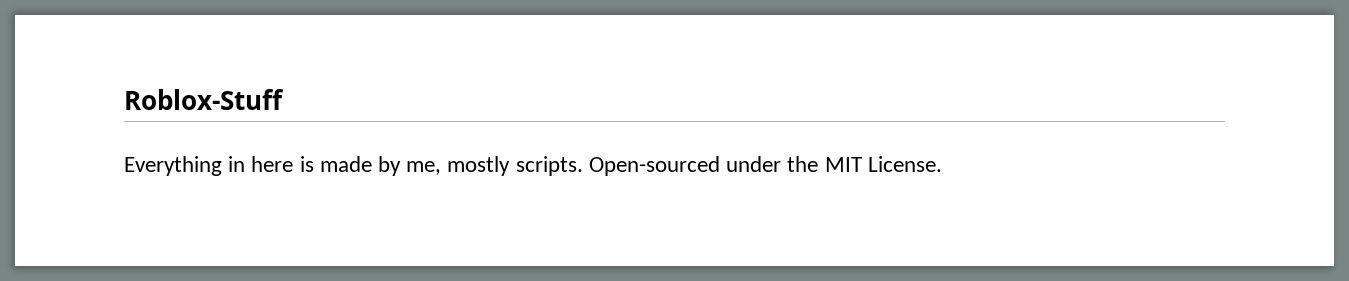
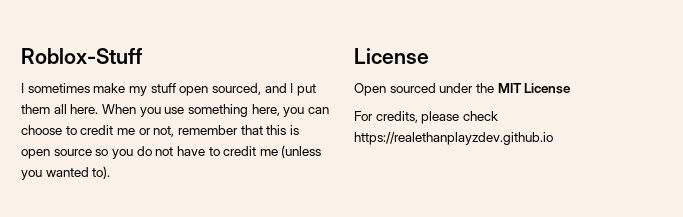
- Everything in here is made by me, mostly scripts. Open-sourced under the MIT License.
+ I sometimes make my stuff open sourced, and I put them all here. When you use something here, you can choose to credit me or not, remember that this is open source so you do not have to credit me (unless you wanted to).
+ License
+ Open sourced under the MIT License
+ For credits, please check https://realethanplayzdev.github.io

